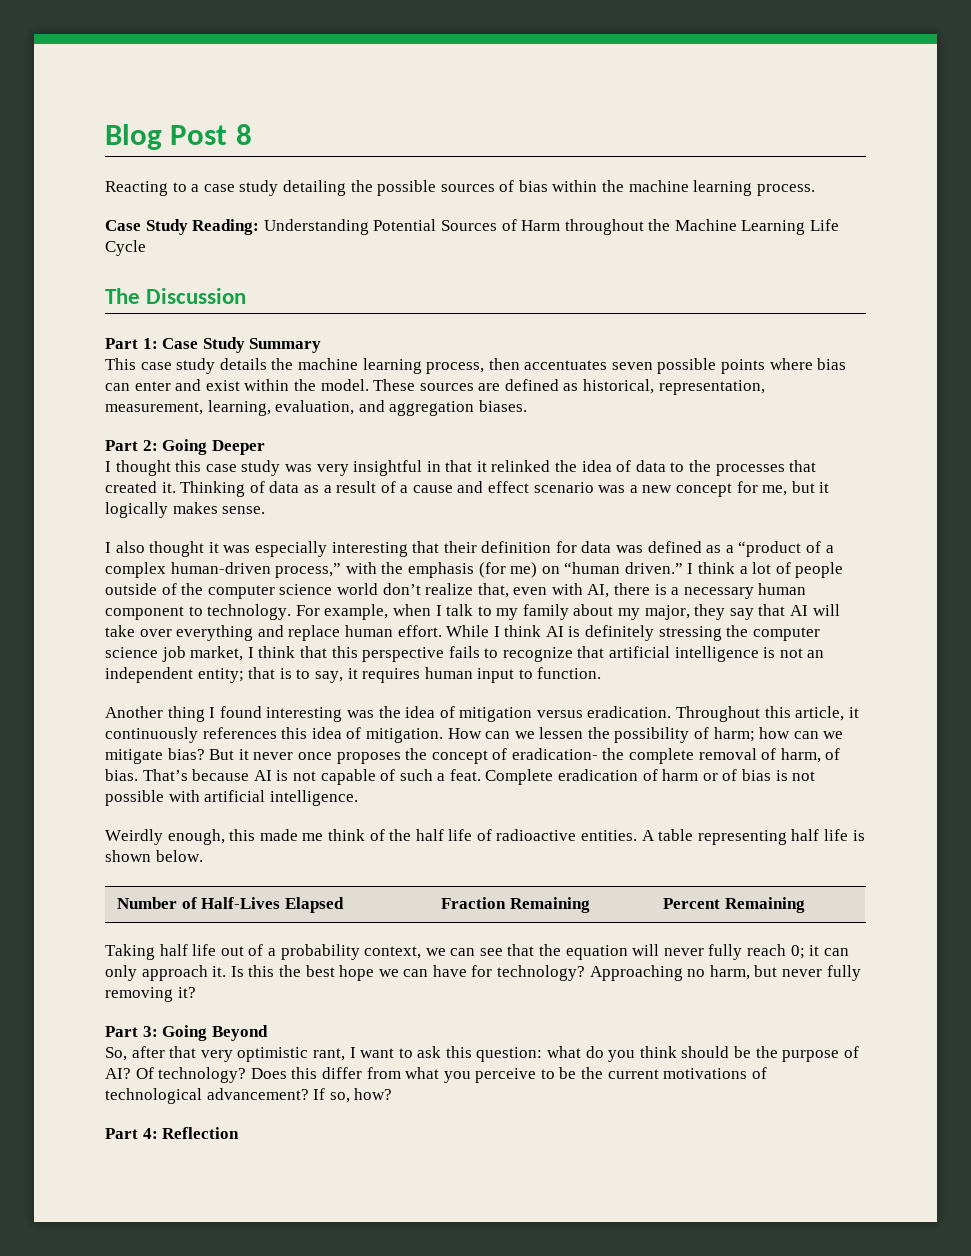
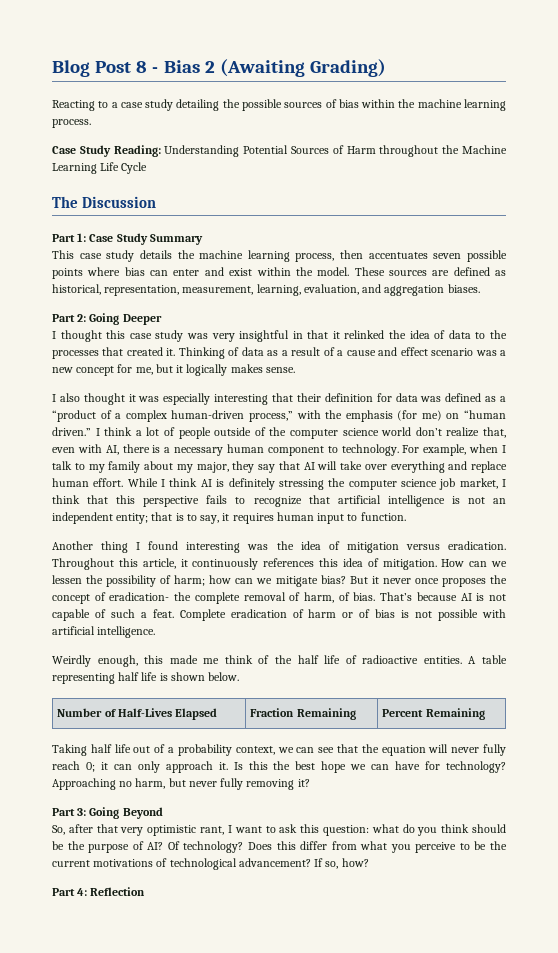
- Blog Post 8
+ Blog Post 8 - Bias 2 (Awaiting Grading)

